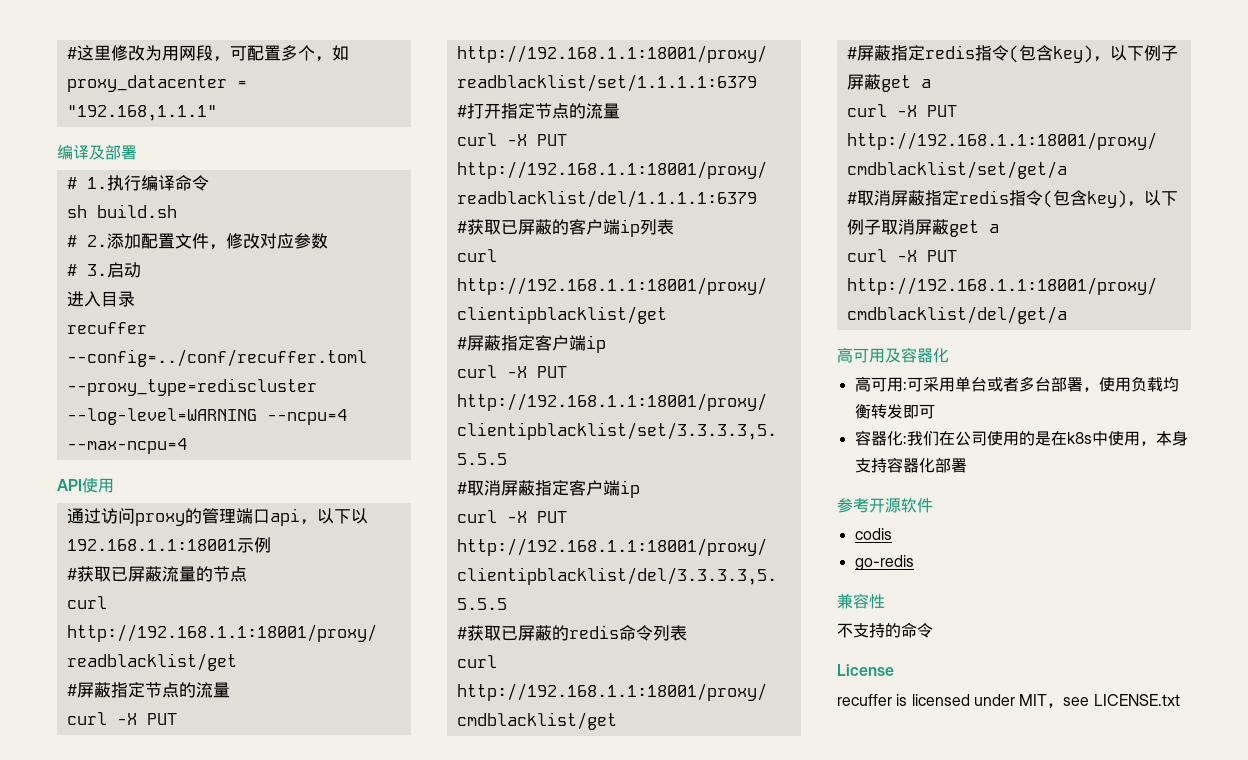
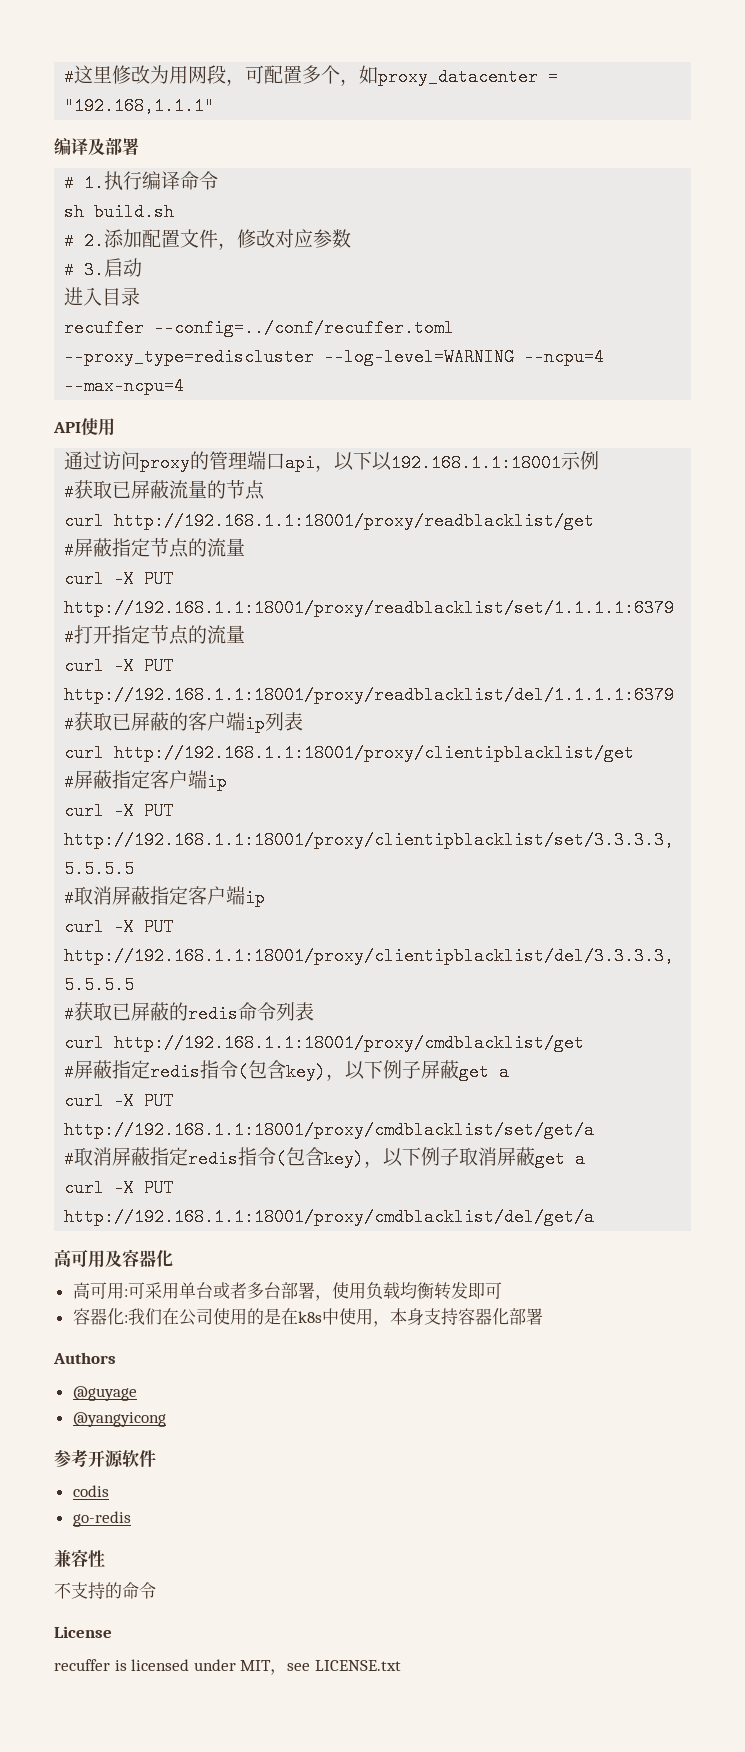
+ Authors
+ @guyage
+ @yangyicong

